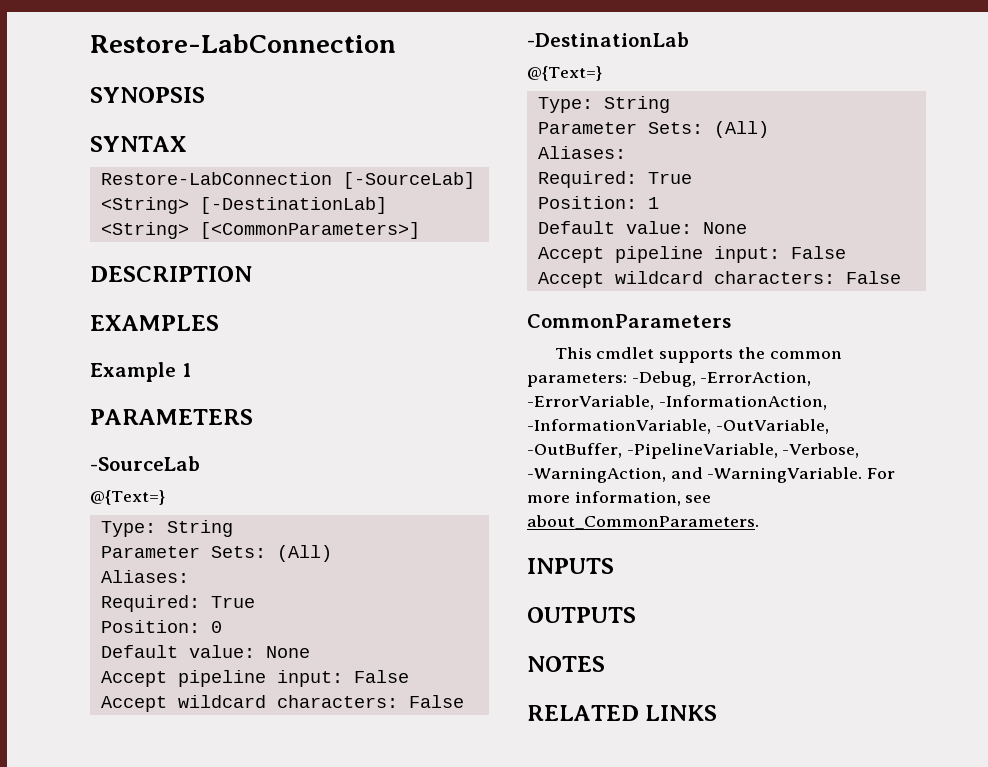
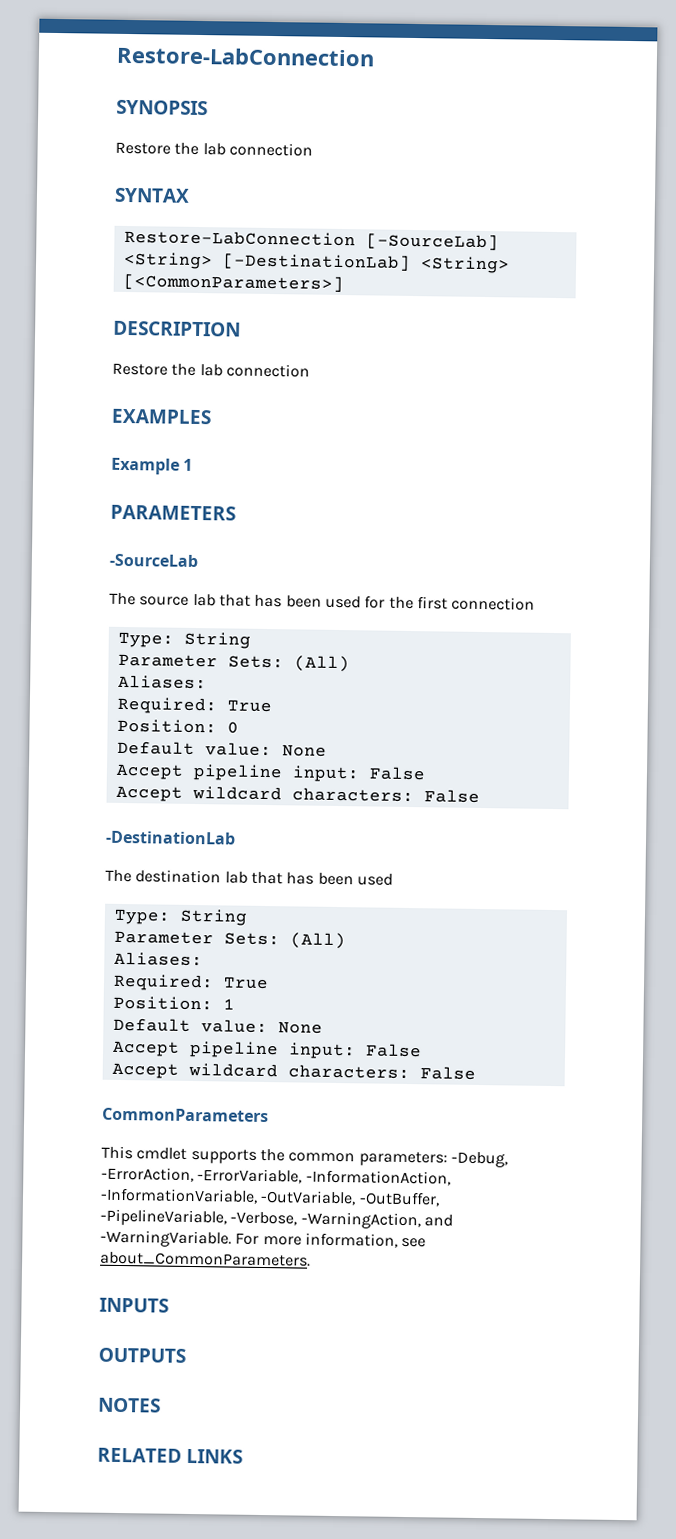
  SYNOPSIS
+ Restore the lab connection
  DESCRIPTION
+ Restore the lab connection
  -SourceLab
- @{Text=}
+ The source lab that has been used for the first connection
  -DestinationLab
- @{Text=}
+ The destination lab that has been used

